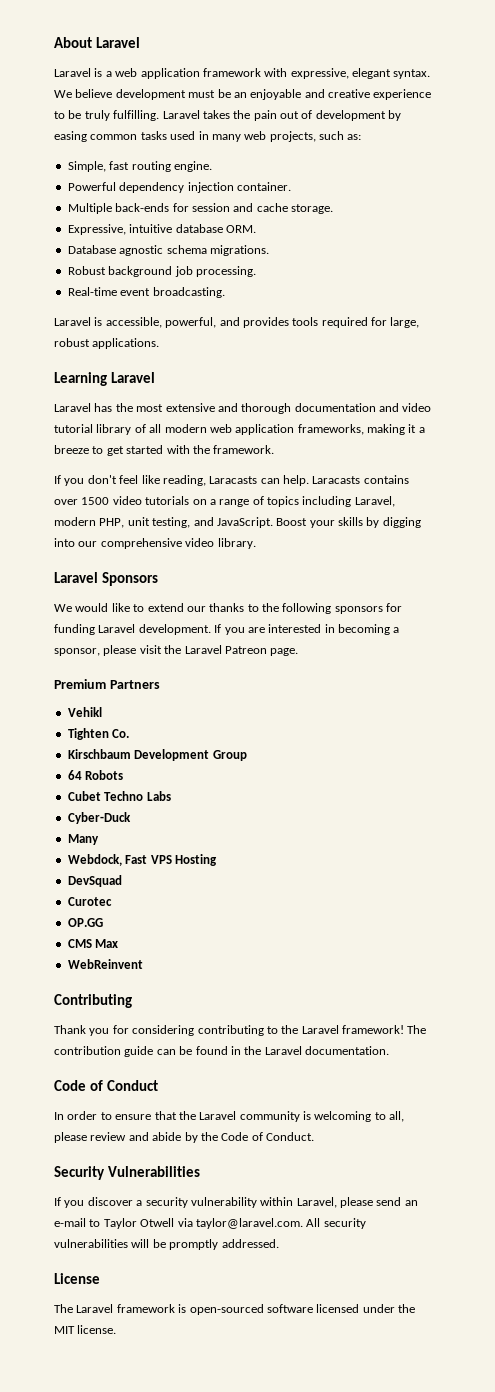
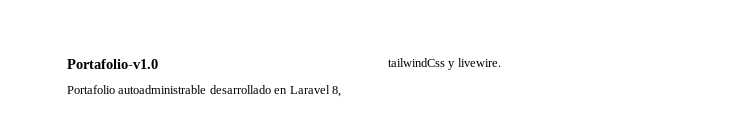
- About Laravel
- Laravel is a web application framework with expressive, elegant syntax. We believe development must be an enjoyable and creative experience to be truly fulfilling. Laravel takes the pain out of development by easing common tasks used in many web projects, such as:
- Simple, fast routing engine.
- Powerful dependency injection container.
- Multiple back-ends for session and cache storage.
- Expressive, intuitive database ORM.
- Database agnostic schema migrations.
- Robust background job processing.
- Real-time event broadcasting.
- Laravel is accessible, powerful, and provides tools required for large, robust applications.
- Learning Laravel
- Laravel has the most extensive and thorough documentation and video tutorial library of all modern web application frameworks, making it a breeze to get started with the framework.
- If you don't feel like reading, Laracasts can help. Laracasts contains over 1500 video tutorials on a range of topics including Laravel, modern PHP, unit testing, and JavaScript. Boost your skills by digging into our comprehensive video library.
- Laravel Sponsors
- We would like to extend our thanks to the following sponsors for funding Laravel development. If you are interested in becoming a sponsor, please visit the Laravel Patreon page.
- Premium Partners
- Vehikl
- Tighten Co.
- Kirschbaum Development Group
- 64 Robots
- Cubet Techno Labs
- Cyber-Duck
- Many
- Webdock, Fast VPS Hosting
- DevSquad
- Curotec
- OP.GG
- CMS Max
- WebReinvent
- Contributing
- Thank you for considering contributing to the Laravel framework! The contribution guide can be found in the Laravel documentation.
- Code of Conduct
- In order to ensure that the Laravel community is welcoming to all, please review and abide by the Code of Conduct.
- Security Vulnerabilities
- If you discover a security vulnerability within Laravel, please send an e-mail to Taylor Otwell via taylor@laravel.com. All security vulnerabilities will be promptly addressed.
- License
- The Laravel framework is open-sourced software licensed under the MIT license.
+ Portafolio-v1.0
+ Portafolio autoadministrable desarrollado en Laravel 8, tailwindCss y livewire.

